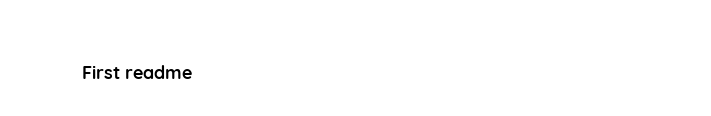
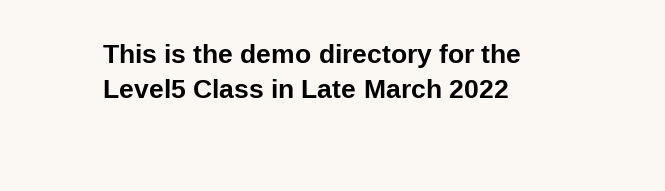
- First readme
+ This is the demo directory for the Level5 Class in Late March 2022

